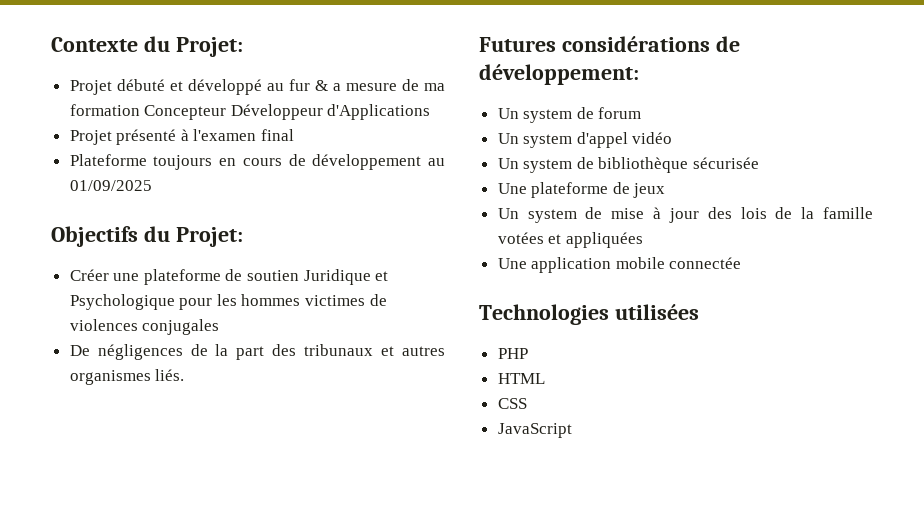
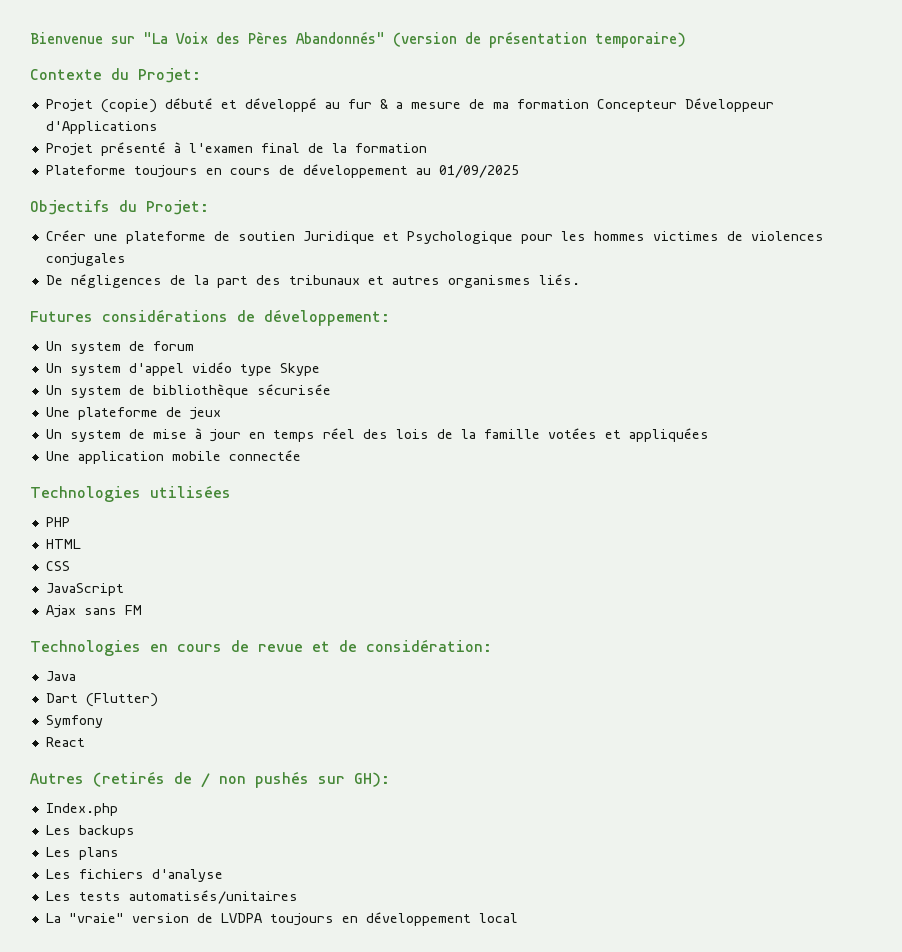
+ Bienvenue sur "La Voix des Pères Abandonnés" (version de présentation temporaire)
- Projet débuté et développé au fur & a mesure de ma formation Concepteur Développeur d'Applications
+ Projet (copie) débuté et développé au fur & a mesure de ma formation Concepteur Développeur d'Applications
- Projet présenté à l'examen final
+ Projet présenté à l'examen final de la formation
- Un system d'appel vidéo
+ Un system d'appel vidéo type Skype
- Un system de mise à jour des lois de la famille votées et appliquées
+ Un system de mise à jour en temps réel des lois de la famille votées et appliquées
+ Ajax sans FM
+ Technologies en cours de revue et de considération:
+ Java
+ Dart (Flutter)
+ Symfony
+ React
+ Autres (retirés de / non pushés sur GH):
+ Index.php
+ Les backups
+ Les plans
+ Les fichiers d'analyse
+ Les tests automatisés/unitaires
+ La "vraie" version de LVDPA toujours en développement local

